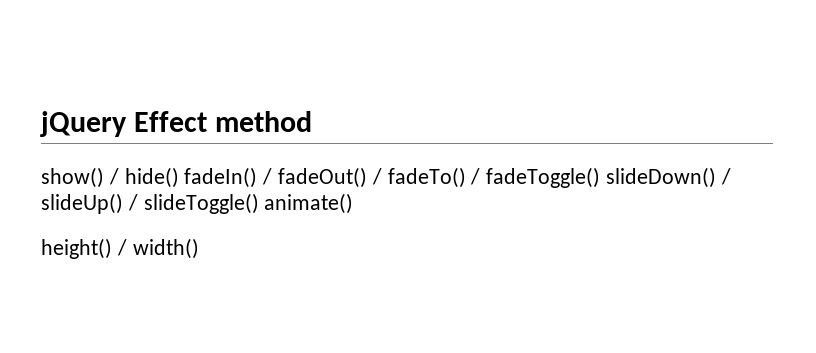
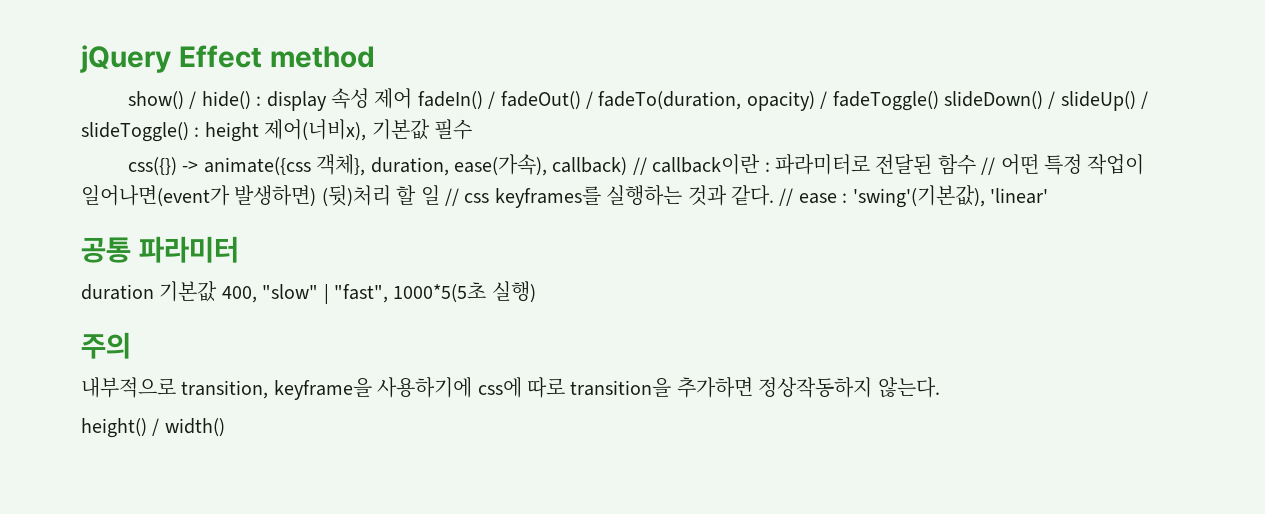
- show() / hide() fadeIn() / fadeOut() / fadeTo() / fadeToggle() slideDown() / slideUp() / slideToggle() animate()
+ show() / hide() : display 속성 제어 fadeIn() / fadeOut() / fadeTo(duration, opacity) / fadeToggle() slideDown() / slideUp() / slideToggle() : height 제어(너비x), 기본값 필수
+ css({}) -> animate({css 객체}, duration, ease(가속), callback) // callback이란 : 파라미터로 전달된 함수 // 어떤 특정 작업이 일어나면(event가 발생하면) (뒷)처리 할 일 // css keyframes를 실행하는 것과 같다. // ease : 'swing'(기본값), 'linear'
+ 공통 파라미터
+ duration 기본값 400, "slow" | "fast", 1000*5(5초 실행)
+ 주의
+ 내부적으로 transition, keyframe을 사용하기에 css에 따로 transition을 추가하면 정상작동하지 않는다.

